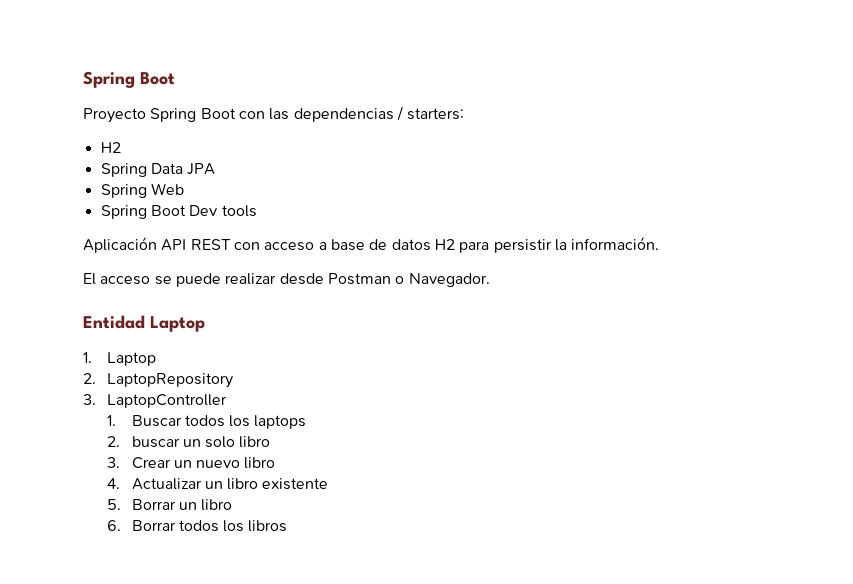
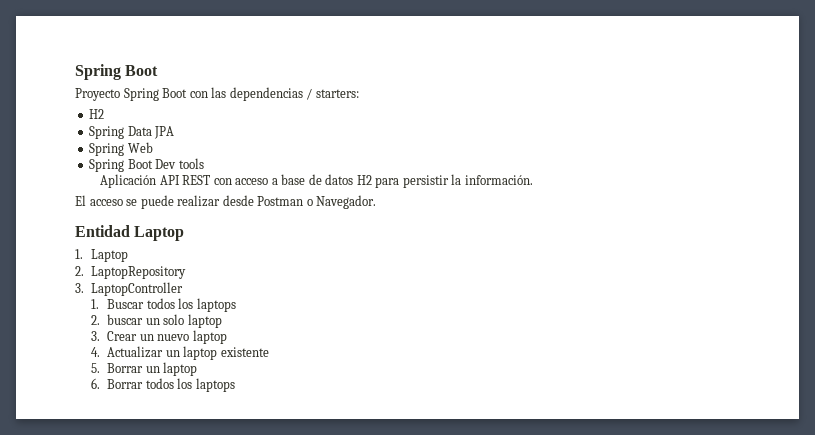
- 2. buscar un solo libro
+ 2. buscar un solo laptop
- 3. Crear un nuevo libro
+ 3. Crear un nuevo laptop
- 4. Actualizar un libro existente
+ 4. Actualizar un laptop existente
- 5. Borrar un libro
+ 5. Borrar un laptop
- 6. Borrar todos los libros
+ 6. Borrar todos los laptops

